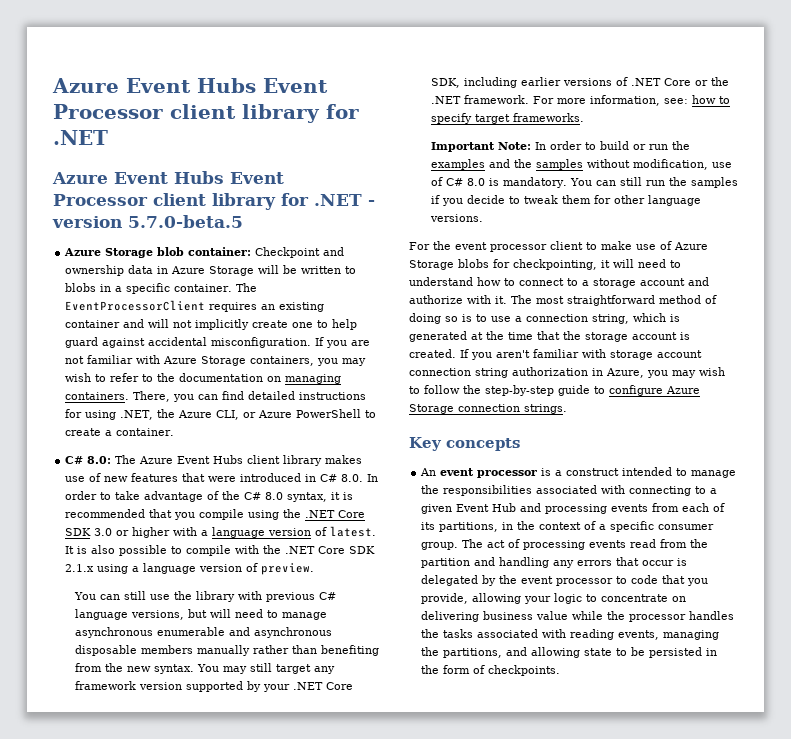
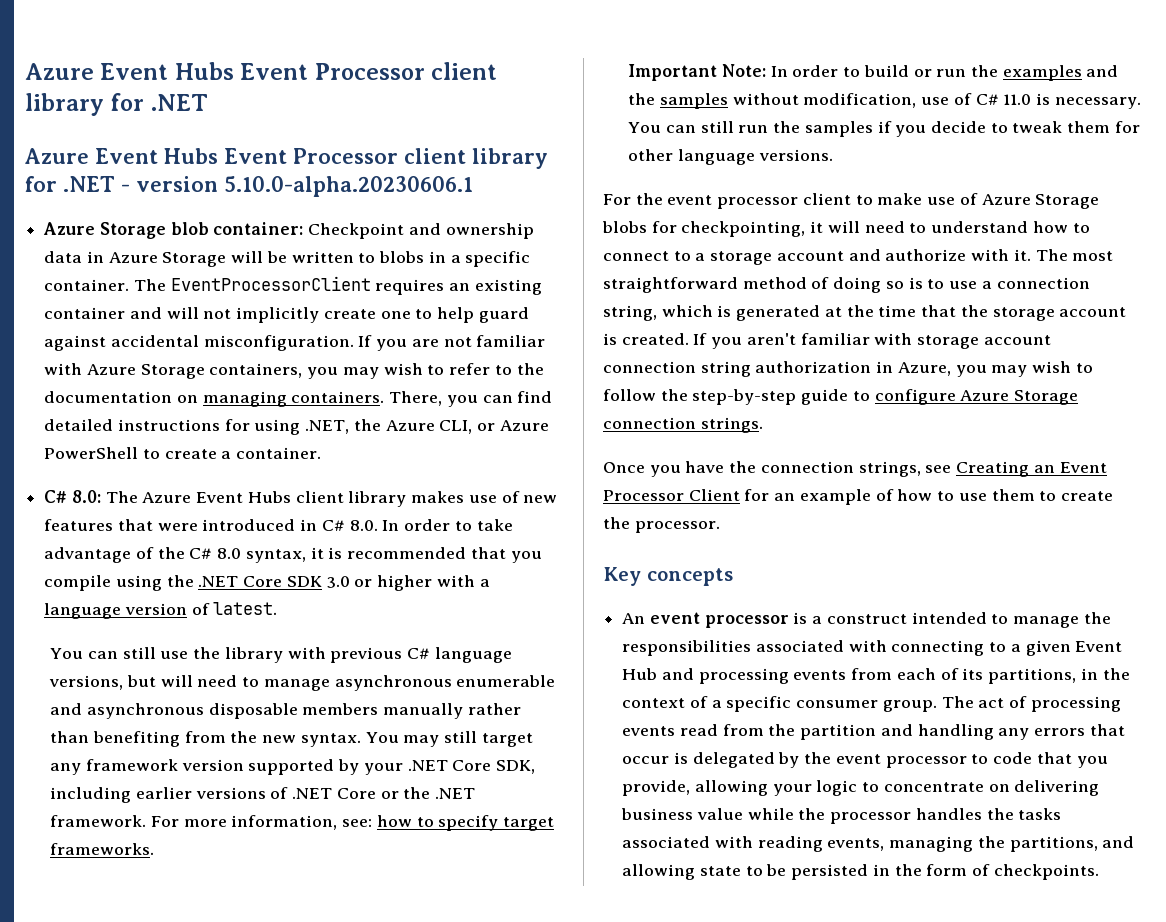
- Azure Event Hubs Event Processor client library for .NET - version 5.7.0-beta.5
+ Azure Event Hubs Event Processor client library for .NET - version 5.10.0-alpha.20230606.1
- It is also possible to compile with the .NET Core SDK 2.1.x using a language version of preview.
- Important Note: In order to build or run the examples and the samples without modification, use of C# 8.0 is mandatory.
+ Important Note: In order to build or run the examples and the samples without modification, use of C# 11.0 is necessary.
+ Once you have the connection strings, see Creating an Event Processor Client for an example of how to use them to create the processor.

